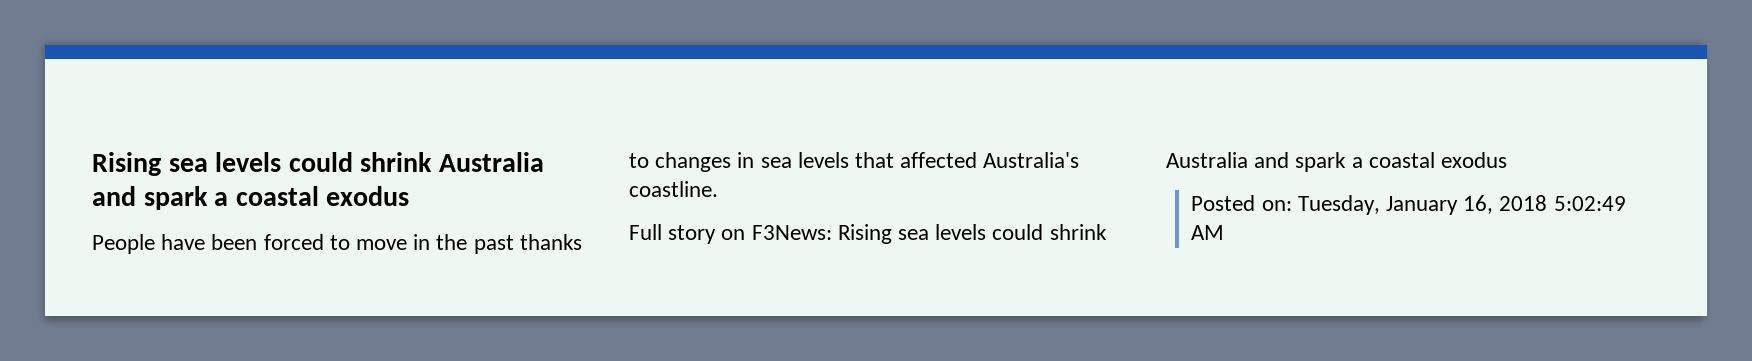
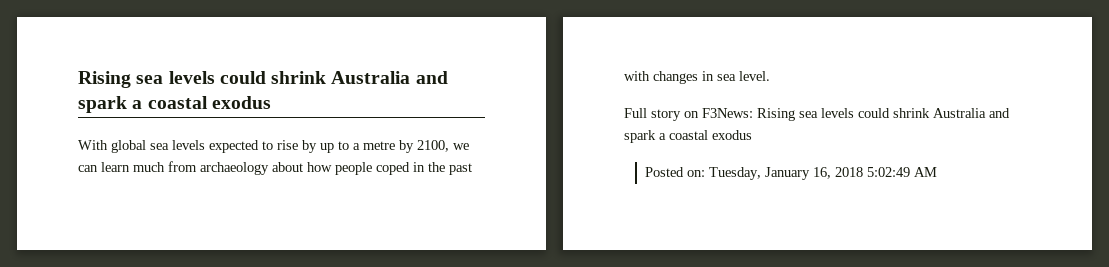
- People have been forced to move in the past thanks to changes in sea levels that affected Australia's coastline.
+ With global sea levels expected to rise by up to a metre by 2100, we can learn much from archaeology about how people coped in the past with changes in sea level.

